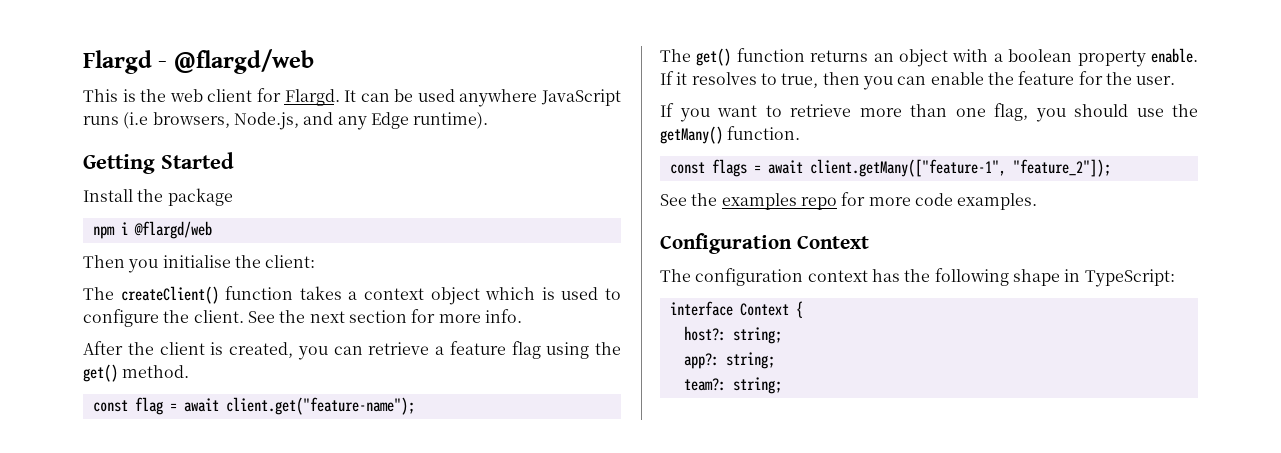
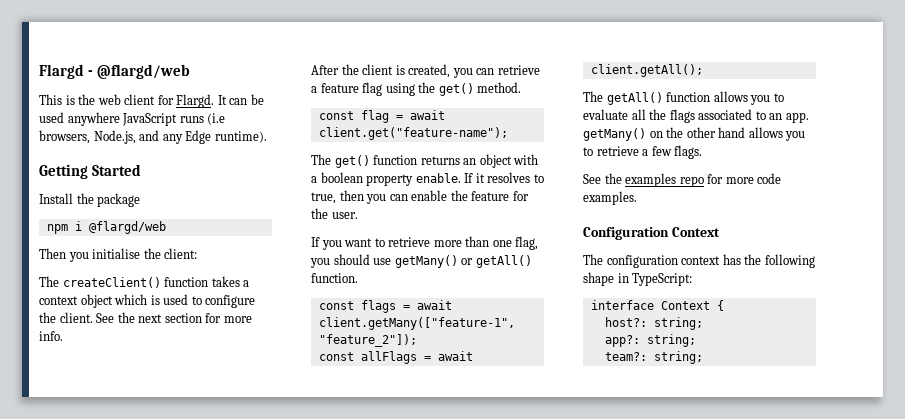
- If you want to retrieve more than one flag, you should use the getMany() function.
+ If you want to retrieve more than one flag, you should use getMany() or getAll() function.
+ const allFlags = await client.getAll();
+ The getAll() function allows you to evaluate all the flags associated to an app. getMany() on the other hand allows you to retrieve a few flags.

